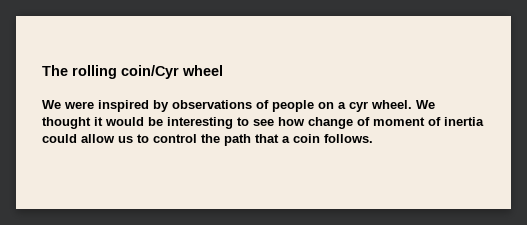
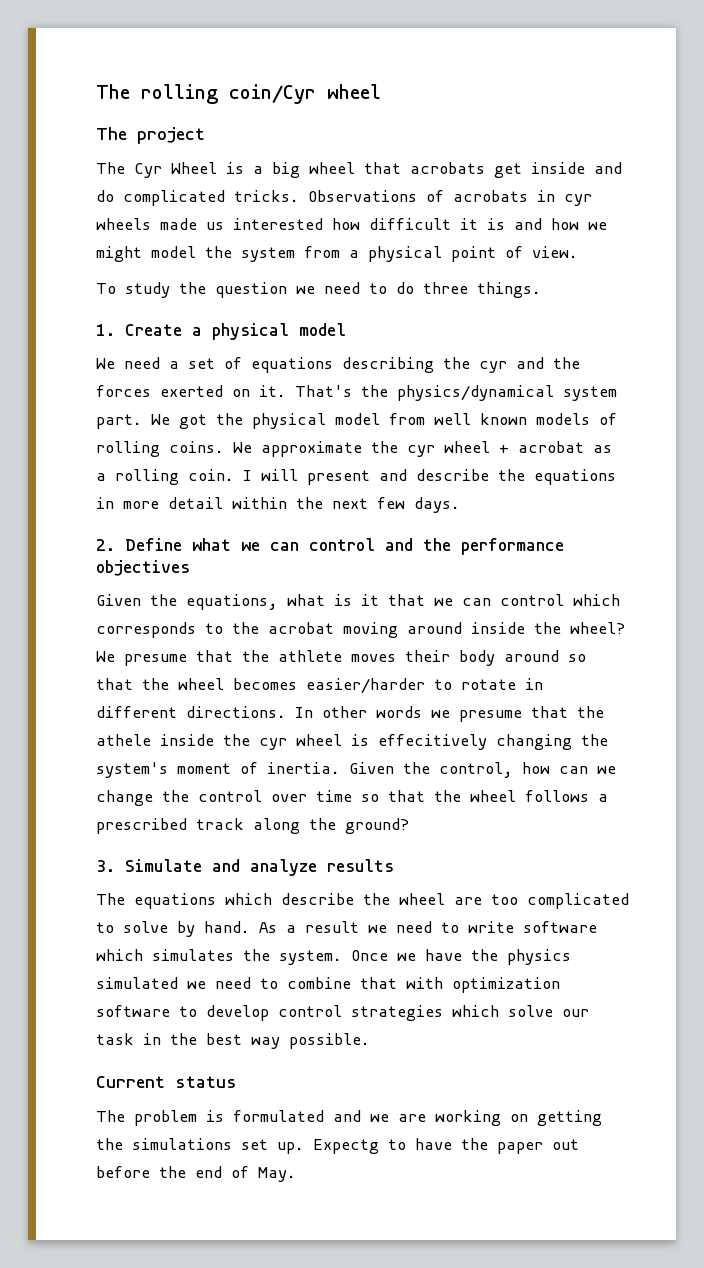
- We were inspired by observations of people on a cyr wheel. We thought it would be interesting to see how change of moment of inertia could allow us to control the path that a coin follows.
+ The project
+ The Cyr Wheel is a big wheel that acrobats get inside and do complicated tricks. Observations of acrobats in cyr wheels made us interested how difficult it is and how we might model the system from a physical point of view.
+ To study the question we need to do three things.
+ 1. Create a physical model
+ We need a set of equations describing the cyr and the forces exerted on it. That's the physics/dynamical system part. We got the physical model from well known models of rolling coins. We approximate the cyr wheel + acrobat as a rolling coin. I will present and describe the equations in more detail within the next few days.
+ 2. Define what we can control and the performance objectives
+ Given the equations, what is it that we can control which corresponds to the acrobat moving around inside the wheel? We presume that the athlete moves their body around so that the wheel becomes easier/harder to rotate in different directions. In other words we presume that the athele inside the cyr wheel is effecitively changing the system's moment of inertia. Given the control, how can we change the control over time so that the wheel follows a prescribed track along the ground?
+ 3. Simulate and analyze results
+ The equations which describe the wheel are too complicated to solve by hand. As a result we need to write software which simulates the system. Once we have the physics simulated we need to combine that with optimization software to develop control strategies which solve our task in the best way possible.
+ Current status
+ The problem is formulated and we are working on getting the simulations set up. Expectg to have the paper out before the end of May.

